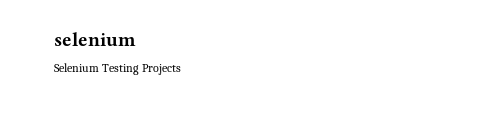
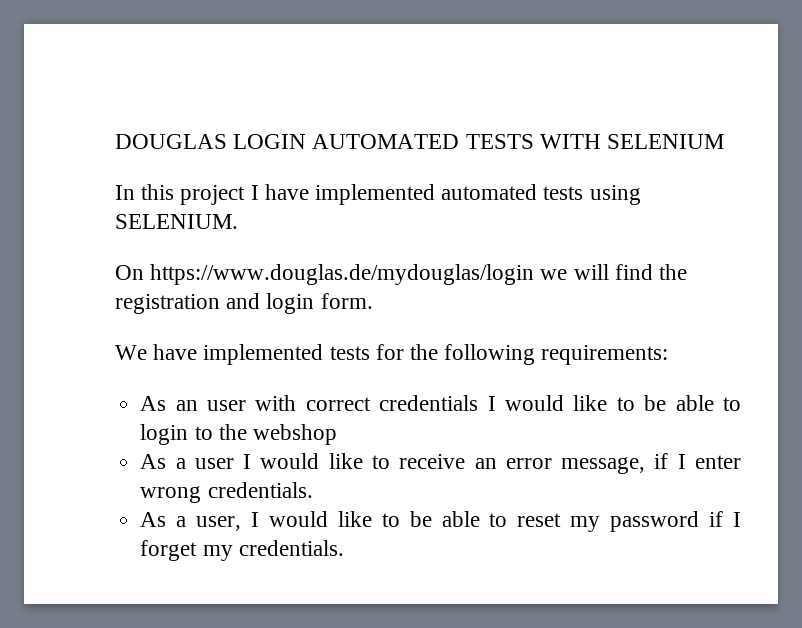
- selenium
- Selenium Testing Projects
+ DOUGLAS LOGIN AUTOMATED TESTS WITH SELENIUM
+ In this project I have implemented automated tests using SELENIUM.
+ On https://www.douglas.de/mydouglas/login we will find the registration and login form.
+ We have implemented tests for the following requirements:
+ As an user with correct credentials I would like to be able to login to the webshop
+ As a user I would like to receive an error message, if I enter wrong credentials.
+ As a user, I would like to be able to reset my password if I forget my credentials.

